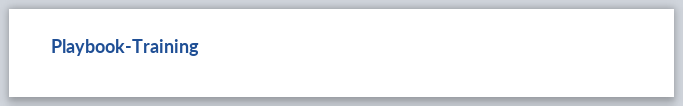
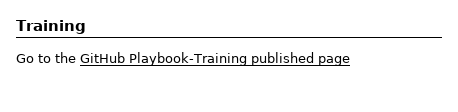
- Playbook-Training
+ Training
+ Go to the GitHub Playbook-Training published page

